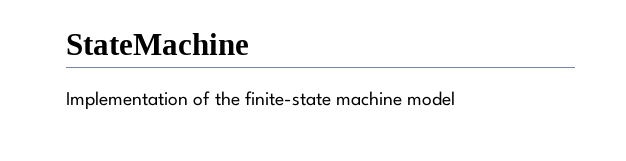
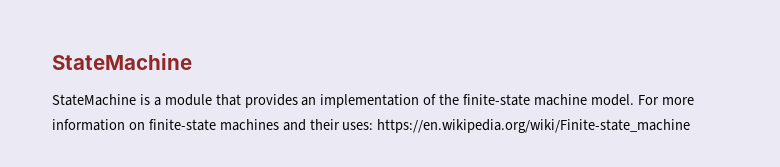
- Implementation of the finite-state machine model
+ StateMachine is a module that provides an implementation of the finite-state machine model. For more information on finite-state machines and their uses: https://en.wikipedia.org/wiki/Finite-state_machine

